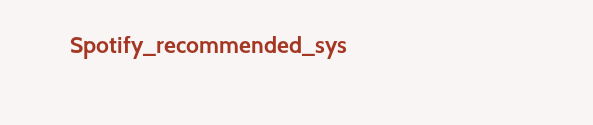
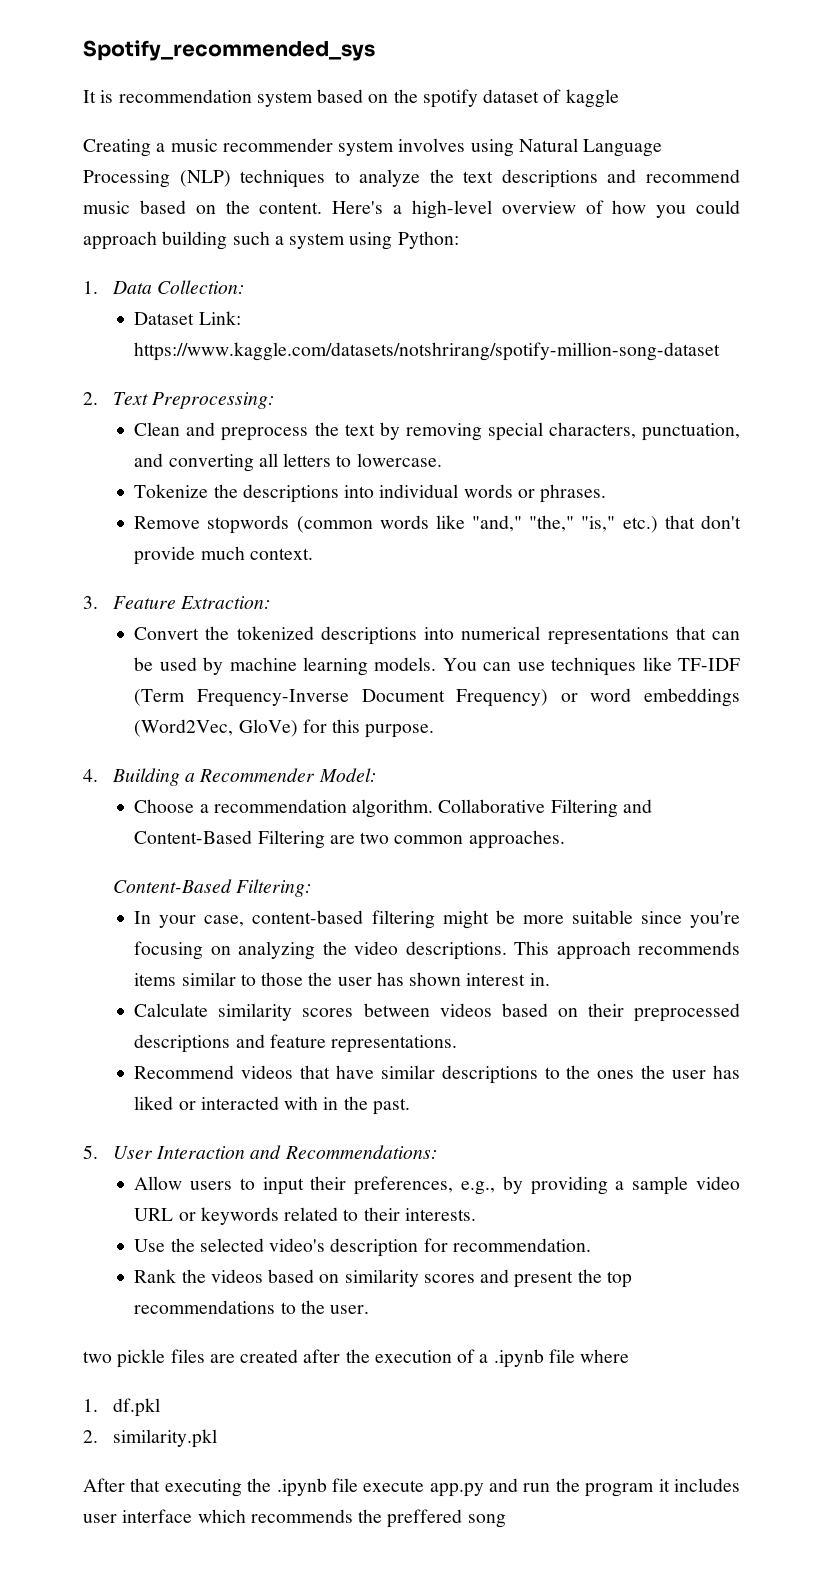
+ It is recommendation system based on the spotify dataset of kaggle
+ Creating a music recommender system involves using Natural Language Processing (NLP) techniques to analyze the text descriptions and recommend music based on the content. Here's a high-level overview of how you could approach building such a system using Python:
+ 1. Data Collection:
+ Dataset Link: https://www.kaggle.com/datasets/notshrirang/spotify-million-song-dataset
+ 2. Text Preprocessing:
+ Clean and preprocess the text by removing special characters, punctuation, and converting all letters to lowercase.
+ Tokenize the descriptions into individual words or phrases.
+ Remove stopwords (common words like "and," "the," "is," etc.) that don't provide much context.
+ 3. Feature Extraction:
+ Convert the tokenized descriptions into numerical representations that can be used by machine learning models. You can use techniques like TF-IDF (Term Frequency-Inverse Document Frequency) or word embeddings (Word2Vec, GloVe) for this purpose.
+ 4. Building a Recommender Model:
+ Choose a recommendation algorithm. Collaborative Filtering and Content-Based Filtering are two common approaches.
+ Content-Based Filtering:
+ In your case, content-based filtering might be more suitable since you're focusing on analyzing the video descriptions. This approach recommends items similar to those the user has shown interest in.
+ Calculate similarity scores between videos based on their preprocessed descriptions and feature representations.
+ Recommend videos that have similar descriptions to the ones the user has liked or interacted with in the past.
+ 5. User Interaction and Recommendations:
+ Allow users to input their preferences, e.g., by providing a sample video URL or keywords related to their interests.
+ Use the selected video's description for recommendation.
+ Rank the videos based on similarity scores and present the top recommendations to the user.
+ two pickle files are created after the execution of a .ipynb file where
+ 1. df.pkl
+ 2. similarity.pkl
+ After that executing the .ipynb file execute app.py and run the program it includes user interface which recommends the preffered song

